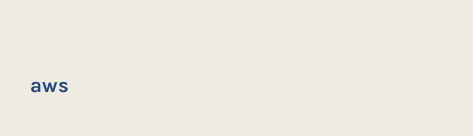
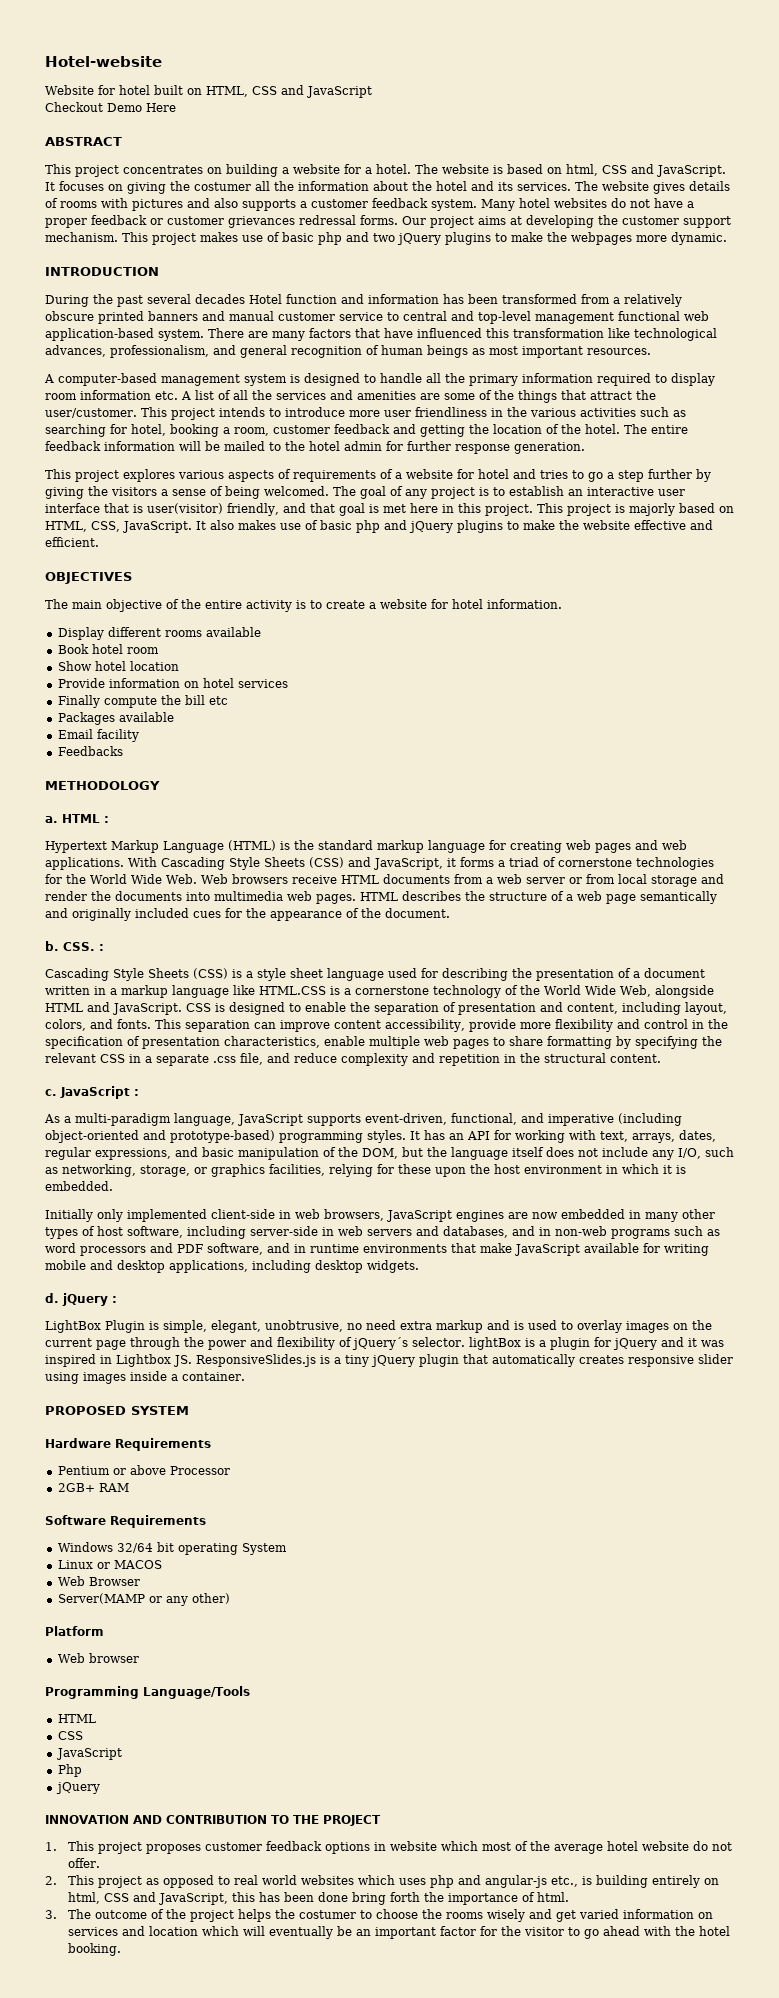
- aws
+ Hotel-website
+ Website for hotel built on HTML, CSS and JavaScript
+ Checkout Demo Here
+ ABSTRACT
+ This project concentrates on building a website for a hotel. The website is based on html, CSS and JavaScript. It focuses on giving the costumer all the information about the hotel and its services. The website gives details of rooms with pictures and also supports a customer feedback system. Many hotel websites do not have a proper feedback or customer grievances redressal forms. Our project aims at developing the customer support mechanism. This project makes use of basic php and two jQuery plugins to make the webpages more dynamic.
+ INTRODUCTION
+ During the past several decades Hotel function and information has been transformed from a relatively obscure printed banners and manual customer service to central and top-level management functional web application-based system. There are many factors that have influenced this transformation like technological advances, professionalism, and general recognition of human beings as most important resources.
+ A computer-based management system is designed to handle all the primary information required to display room information etc. A list of all the services and amenities are some of the things that attract the user/customer. This project intends to introduce more user friendliness in the various activities such as searching for hotel, booking a room, customer feedback and getting the location of the hotel. The entire feedback information will be mailed to the hotel admin for further response generation.
+ This project explores various aspects of requirements of a website for hotel and tries to go a step further by giving the visitors a sense of being welcomed. The goal of any project is to establish an interactive user interface that is user(visitor) friendly, and that goal is met here in this project. This project is majorly based on HTML, CSS, JavaScript. It also makes use of basic php and jQuery plugins to make the website effective and efficient.
+ OBJECTIVES
+ The main objective of the entire activity is to create a website for hotel information.
+ Display different rooms available
+ Book hotel room
+ Show hotel location
+ Provide information on hotel services
+ Finally compute the bill etc
+ Packages available
+ Email facility
+ Feedbacks
+ METHODOLOGY
+ a. HTML :
+ Hypertext Markup Language (HTML) is the standard markup language for creating web pages and web applications. With Cascading Style Sheets (CSS) and JavaScript, it forms a triad of cornerstone technologies for the World Wide Web. Web browsers receive HTML documents from a web server or from local storage and render the documents into multimedia web pages. HTML describes the structure of a web page semantically and originally included cues for the appearance of the document.
+ b. CSS. :
+ Cascading Style Sheets (CSS) is a style sheet language used for describing the presentation of a document written in a markup language like HTML.CSS is a cornerstone technology of the World Wide Web, alongside HTML and JavaScript. CSS is designed to enable the separation of presentation and content, including layout, colors, and fonts. This separation can improve content accessibility, provide more flexibility and control in the specification of presentation characteristics, enable multiple web pages to share formatting by specifying the relevant CSS in a separate .css file, and reduce complexity and repetition in the structural content.
+ c. JavaScript :
+ As a multi-paradigm language, JavaScript supports event-driven, functional, and imperative (including object-oriented and prototype-based) programming styles. It has an API for working with text, arrays, dates, regular expressions, and basic manipulation of the DOM, but the language itself does not include any I/O, such as networking, storage, or graphics facilities, relying for these upon the host environment in which it is embedded.
+ Initially only implemented client-side in web browsers, JavaScript engines are now embedded in many other types of host software, including server-side in web servers and databases, and in non-web programs such as word processors and PDF software, and in runtime environments that make JavaScript available for writing mobile and desktop applications, including desktop widgets.
+ d. jQuery :
+ LightBox Plugin is simple, elegant, unobtrusive, no need extra markup and is used to overlay images on the current page through the power and flexibility of jQuery´s selector. lightBox is a plugin for jQuery and it was inspired in Lightbox JS. ResponsiveSlides.js is a tiny jQuery plugin that automatically creates responsive slider using images inside a container.
+ PROPOSED SYSTEM
+ Hardware Requirements
+ Pentium or above Processor
+ 2GB+ RAM
+ Software Requirements
+ Windows 32/64 bit operating System
+ Linux or MACOS
+ Web Browser
+ Server(MAMP or any other)
+ Platform
+ Web browser
+ Programming Language/Tools
+ HTML
+ CSS
+ JavaScript
+ Php
+ jQuery
+ INNOVATION AND CONTRIBUTION TO THE PROJECT
+ 1. This project proposes customer feedback options in website which most of the average hotel website do not offer.
+ 2. This project as opposed to real world websites which uses php and angular-js etc., is building entirely on html, CSS and JavaScript, this has been done bring forth the importance of html.
+ 3. The outcome of the project helps the costumer to choose the rooms wisely and get varied information on services and location which will eventually be an important factor for the visitor to go ahead with the hotel booking.

